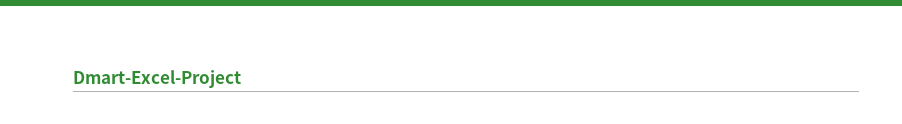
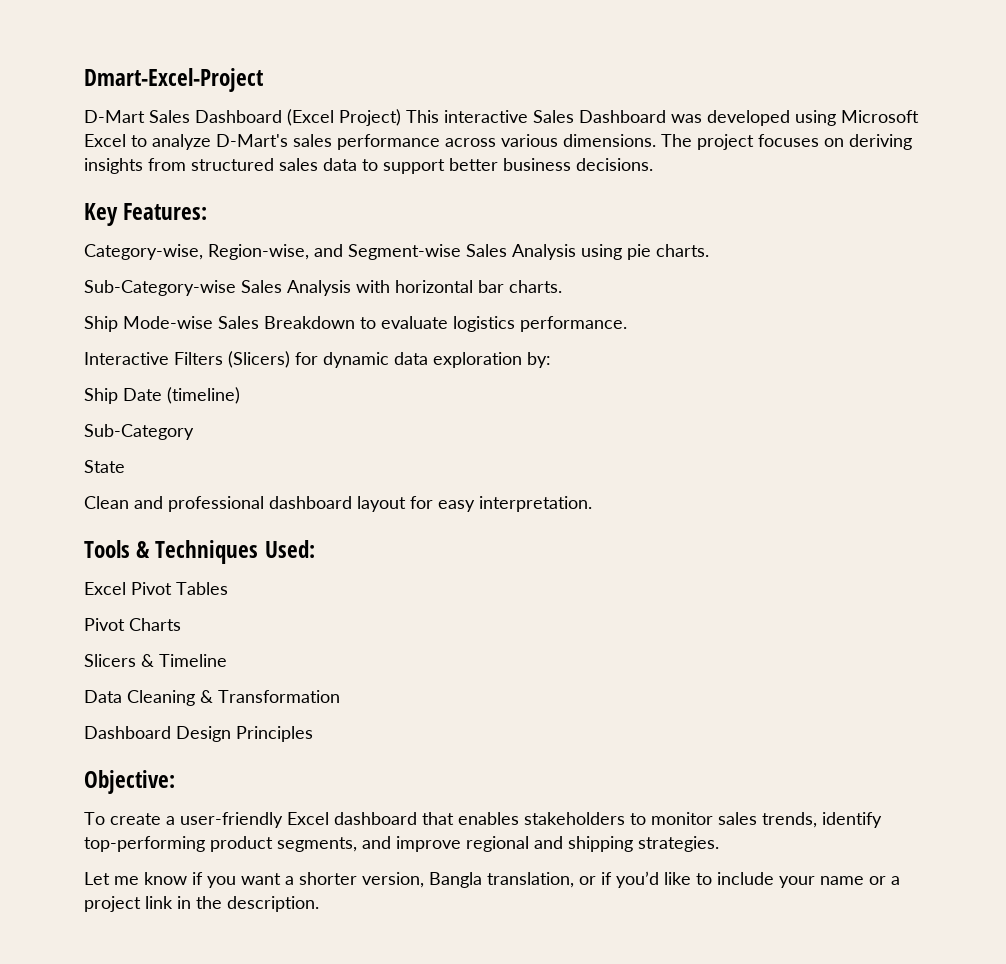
+ D-Mart Sales Dashboard (Excel Project) This interactive Sales Dashboard was developed using Microsoft Excel to analyze D-Mart's sales performance across various dimensions. The project focuses on deriving insights from structured sales data to support better business decisions.
+ Key Features:
+ Category-wise, Region-wise, and Segment-wise Sales Analysis using pie charts.
+ Sub-Category-wise Sales Analysis with horizontal bar charts.
+ Ship Mode-wise Sales Breakdown to evaluate logistics performance.
+ Interactive Filters (Slicers) for dynamic data exploration by:
+ Ship Date (timeline)
+ Sub-Category
+ State
+ Clean and professional dashboard layout for easy interpretation.
+ Tools & Techniques Used:
+ Excel Pivot Tables
+ Pivot Charts
+ Slicers & Timeline
+ Data Cleaning & Transformation
+ Dashboard Design Principles
+ Objective:
+ To create a user-friendly Excel dashboard that enables stakeholders to monitor sales trends, identify top-performing product segments, and improve regional and shipping strategies.
+ Let me know if you want a shorter version, Bangla translation, or if you’d like to include your name or a project link in the description.

